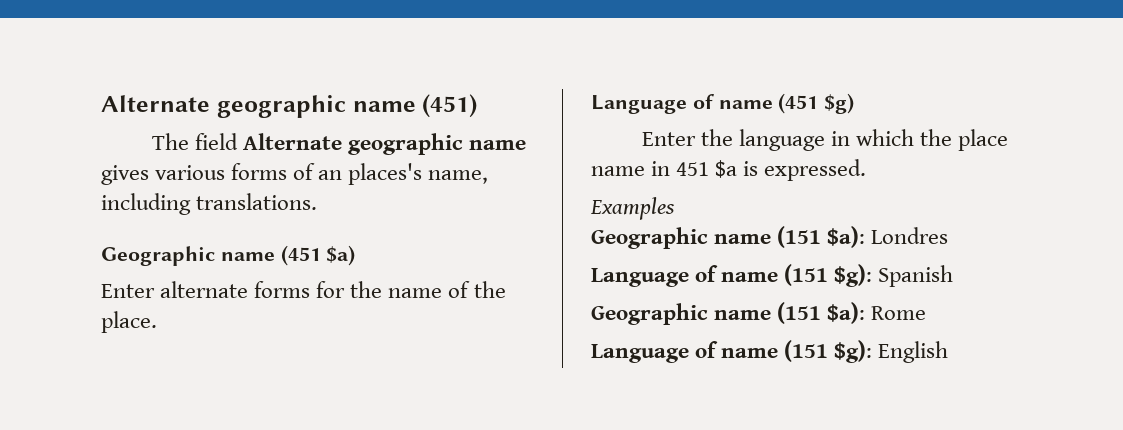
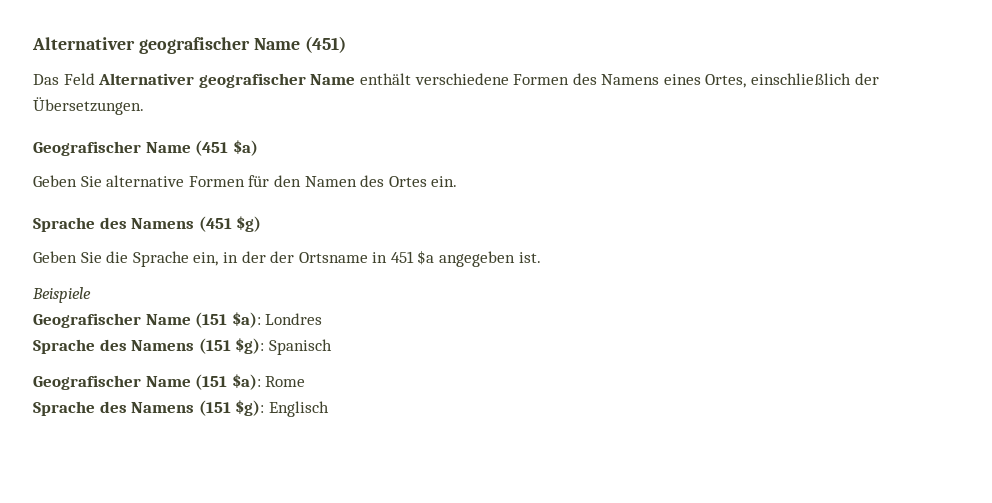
- Alternate geographic name (451)
- The field Alternate geographic name gives various forms of an places's name, including translations.
- Geographic name (451 $a)
- Enter alternate forms for the name of the place.
- Language of name (451 $g)
- Enter the language in which the place name in 451 $a is expressed.
- Examples
- Geographic name (151 $a): Londres
- Language of name (151 $g): Spanish
- Geographic name (151 $a): Rome
+ Alternativer geografischer Name (451)
+ Das Feld Alternativer geografischer Name enthält verschiedene Formen des Namens eines Ortes, einschließlich der Übersetzungen.
+ Geografischer Name (451 $a)
+ Geben Sie alternative Formen für den Namen des Ortes ein.
+ Sprache des Namens (451 $g)
+ Geben Sie die Sprache ein, in der der Ortsname in 451 $a angegeben ist.
+ Beispiele
+ Geografischer Name (151 $a): Londres
+ Sprache des Namens (151 $g): Spanisch
+ Geografischer Name (151 $a): Rome
- Language of name (151 $g): English
+ Sprache des Namens (151 $g): Englisch

